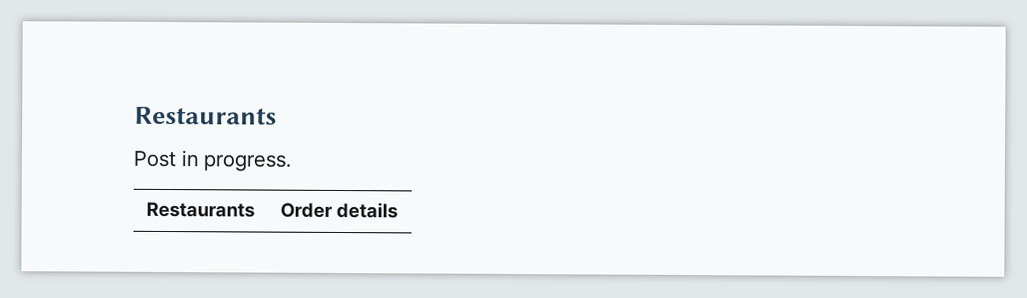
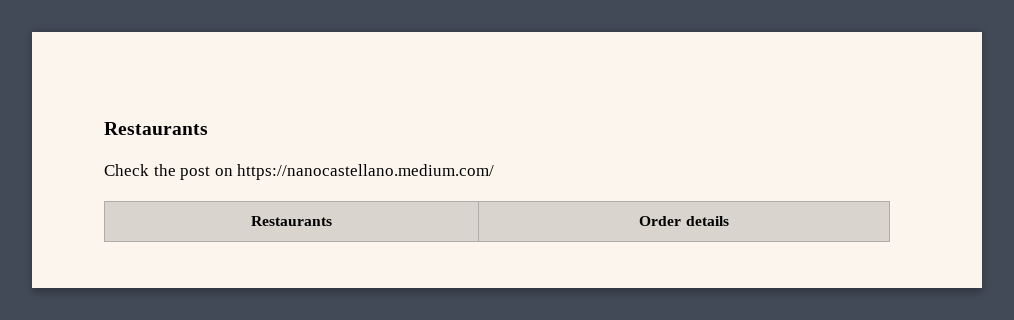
- Post in progress.
+ Check the post on https://nanocastellano.medium.com/

